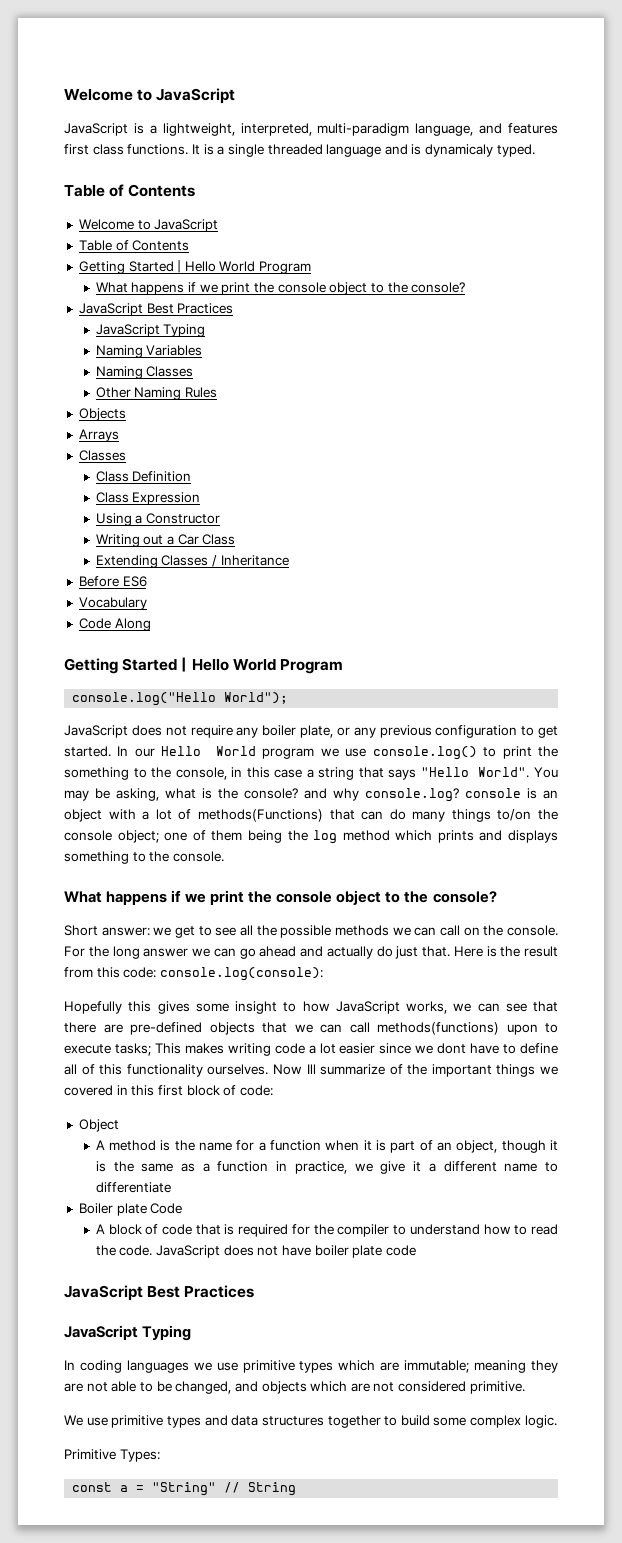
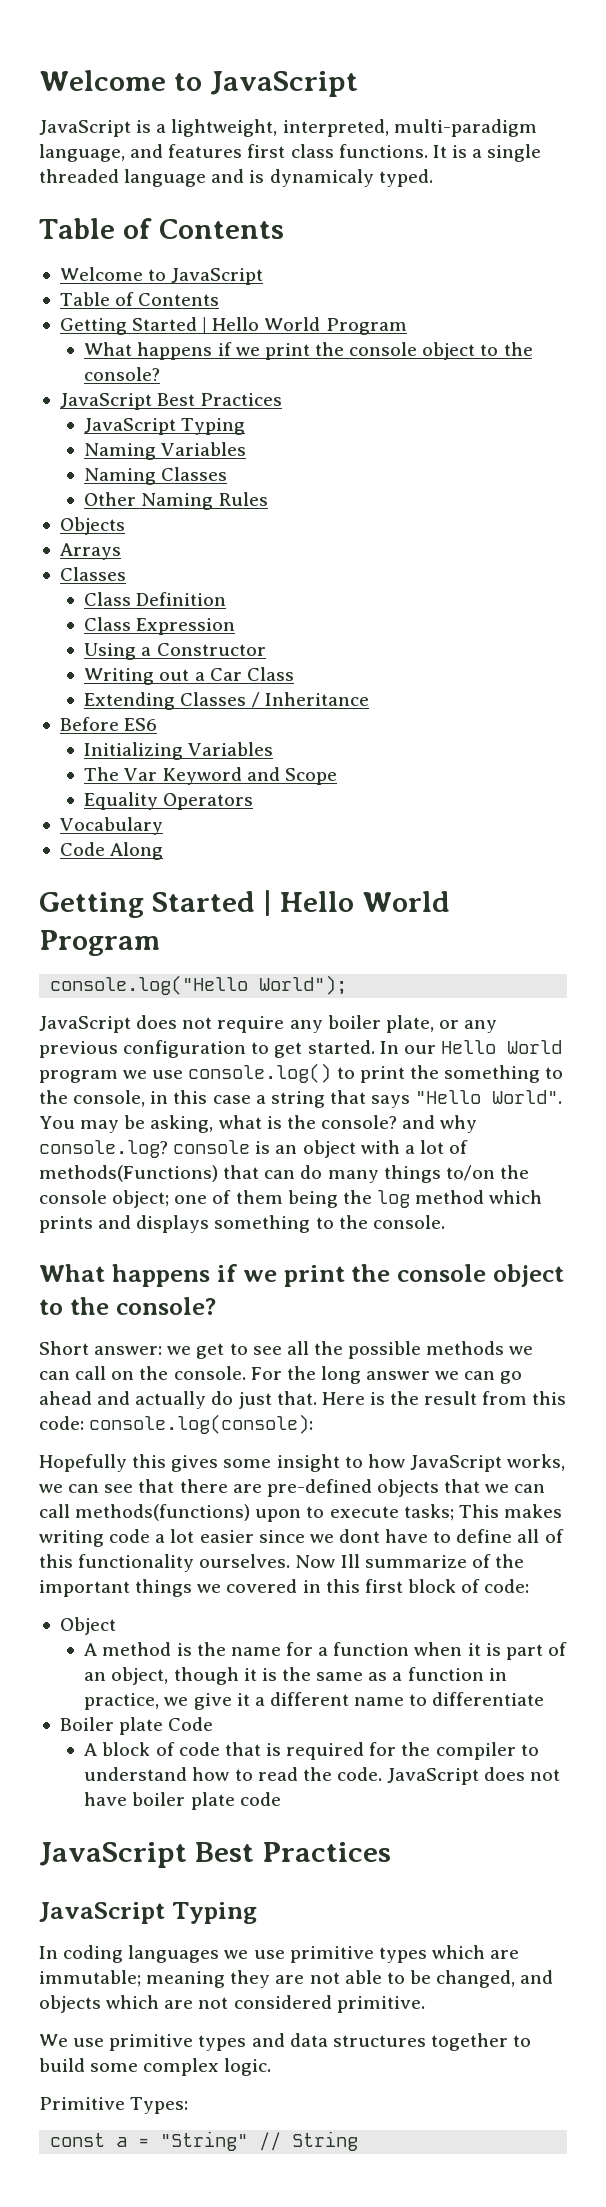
+ Initializing Variables
+ The Var Keyword and Scope
+ Equality Operators

